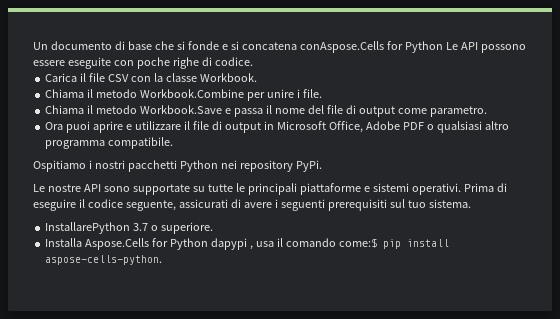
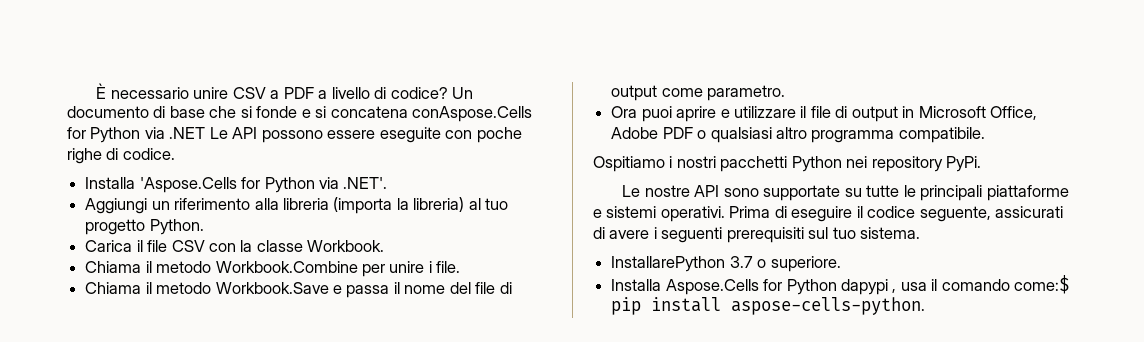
+ È necessario unire CSV a PDF a livello di codice?
- Un documento di base che si fonde e si concatena conAspose.Cells for Python Le API possono essere eseguite con poche righe di codice.
+ Un documento di base che si fonde e si concatena conAspose.Cells for Python via .NET Le API possono essere eseguite con poche righe di codice.
+ Installa 'Aspose.Cells for Python via .NET'.
+ Aggiungi un riferimento alla libreria (importa la libreria) al tuo progetto Python.

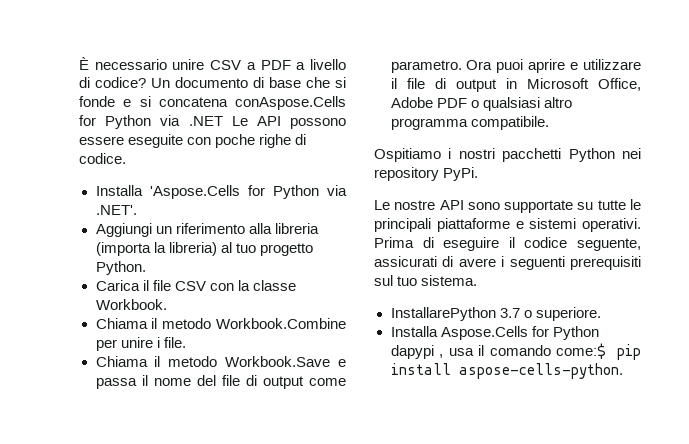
- Chiama il metodo Workbook.Save e passa il nome del file di output come parametro.
- Ora puoi aprire e utilizzare il file di output in Microsoft Office, Adobe PDF o qualsiasi altro programma compatibile.
+ Chiama il metodo Workbook.Save e passa il nome del file di output come parametro. Ora puoi aprire e utilizzare il file di output in Microsoft Office, Adobe PDF o qualsiasi altro programma compatibile.

